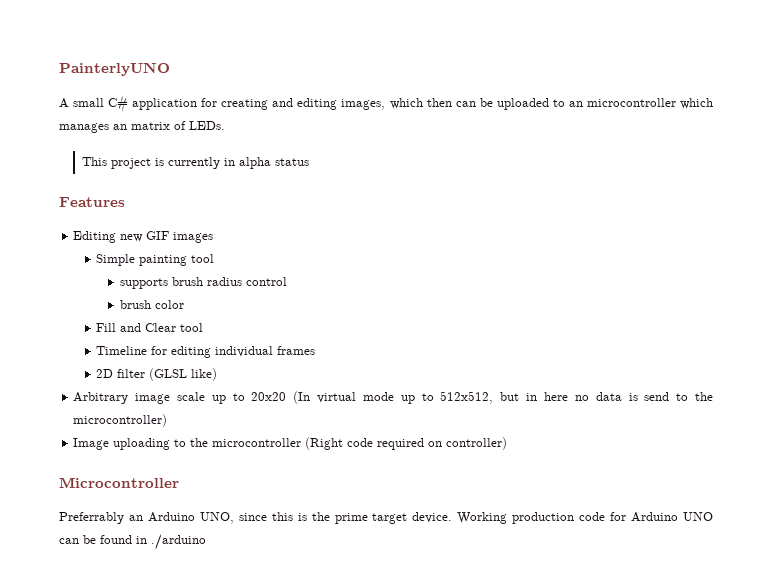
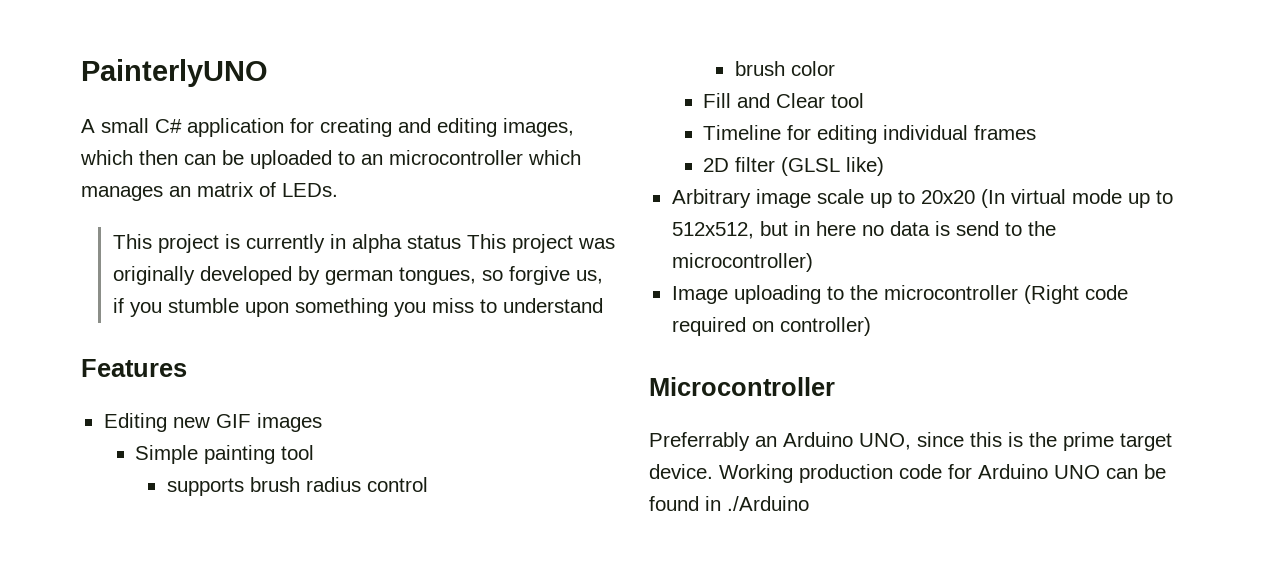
- This project is currently in alpha status
+ This project is currently in alpha status This project was originally developed by german tongues, so forgive us, if you stumble upon something you miss to understand
- Working production code for Arduino UNO can be found in ./arduino
+ Working production code for Arduino UNO can be found in ./Arduino

